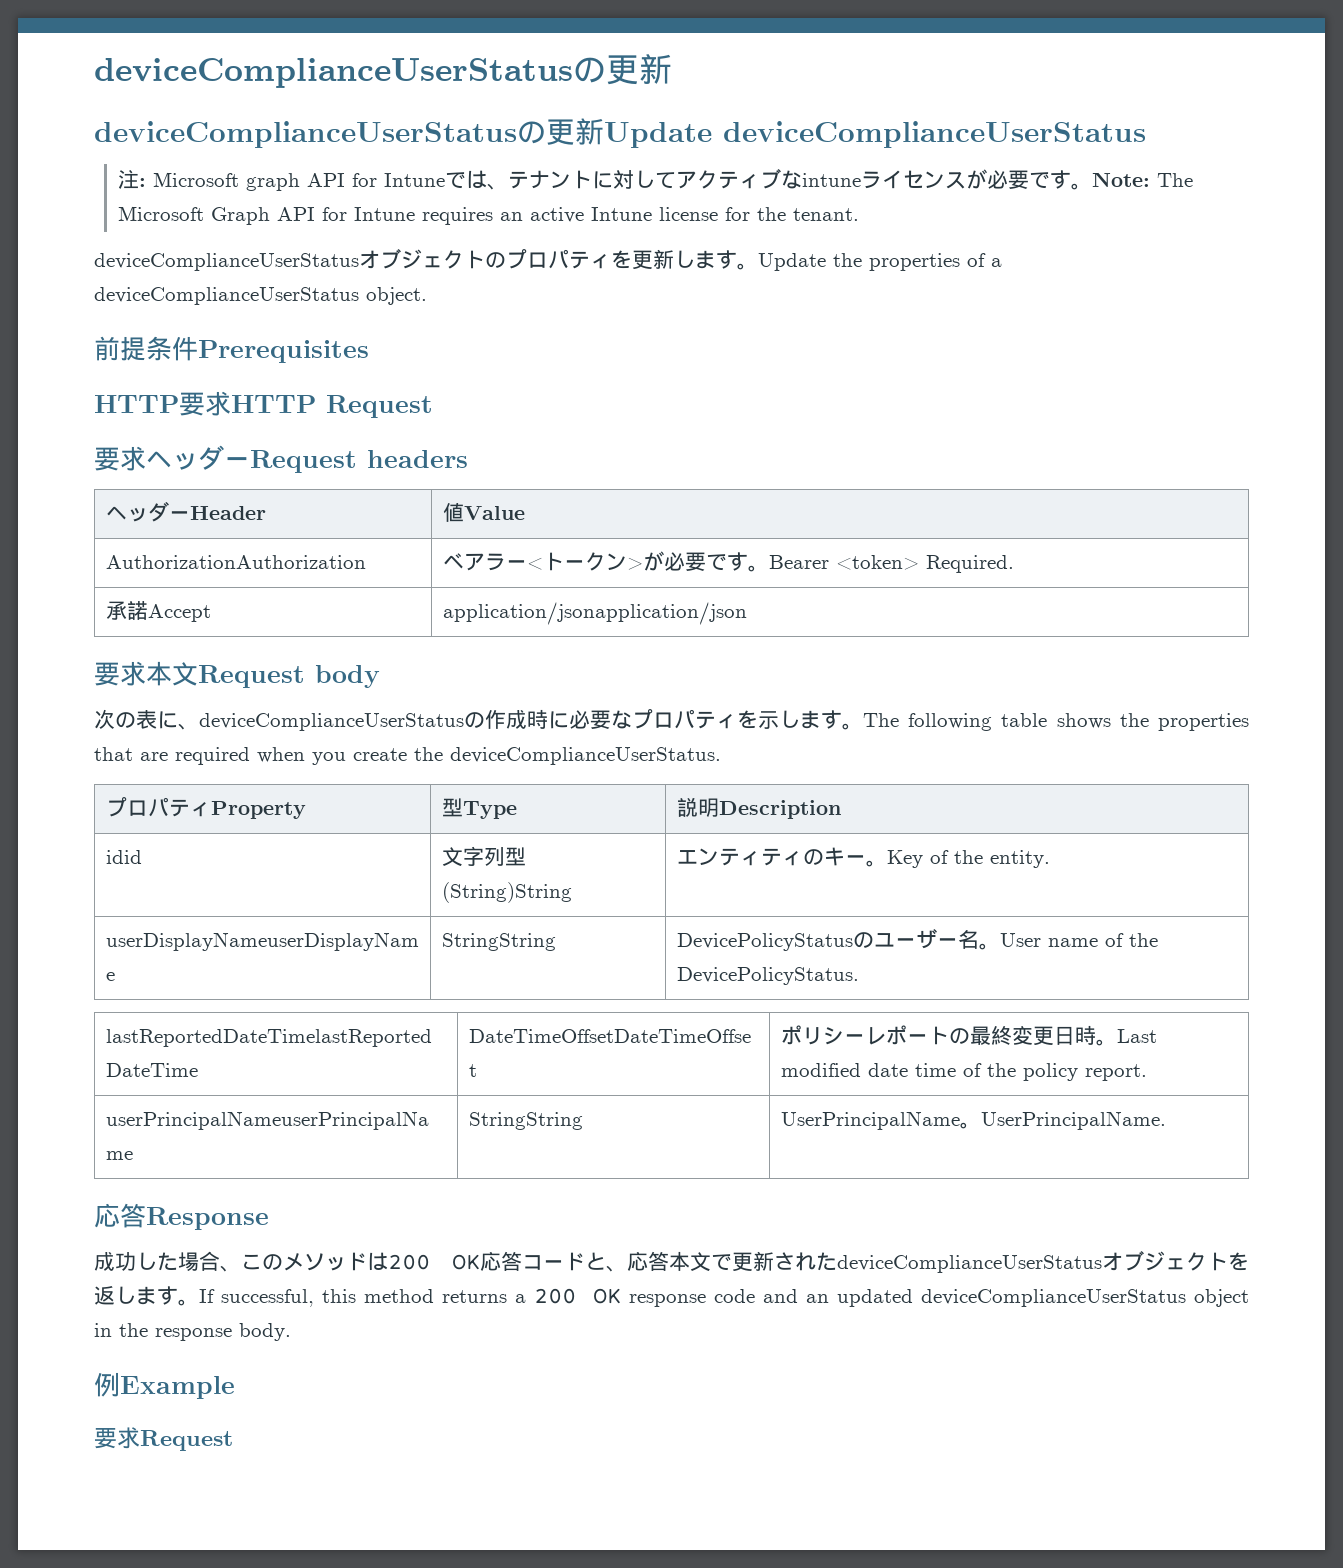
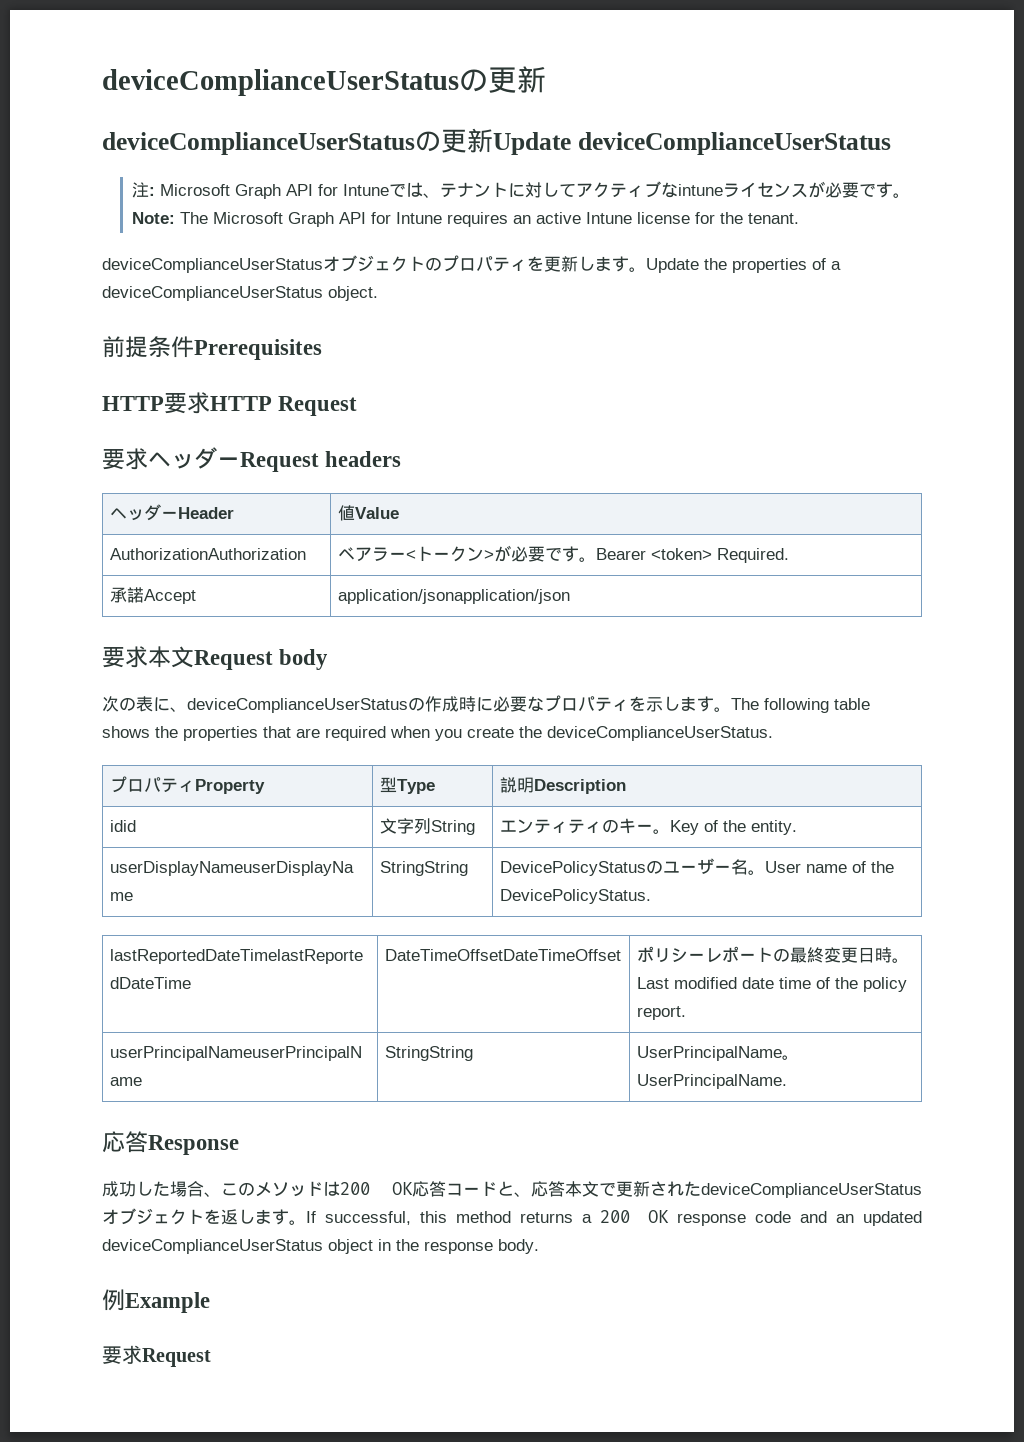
- 注: Microsoft graph API for Intuneでは、テナントに対してアクティブなintuneライセンスが必要です。
+ 注: Microsoft Graph API for Intuneでは、テナントに対してアクティブなintuneライセンスが必要です。
- idid | 文字列型(String)String | エンティティのキー。Key of the entity.
+ idid | 文字列String | エンティティのキー。Key of the entity.

